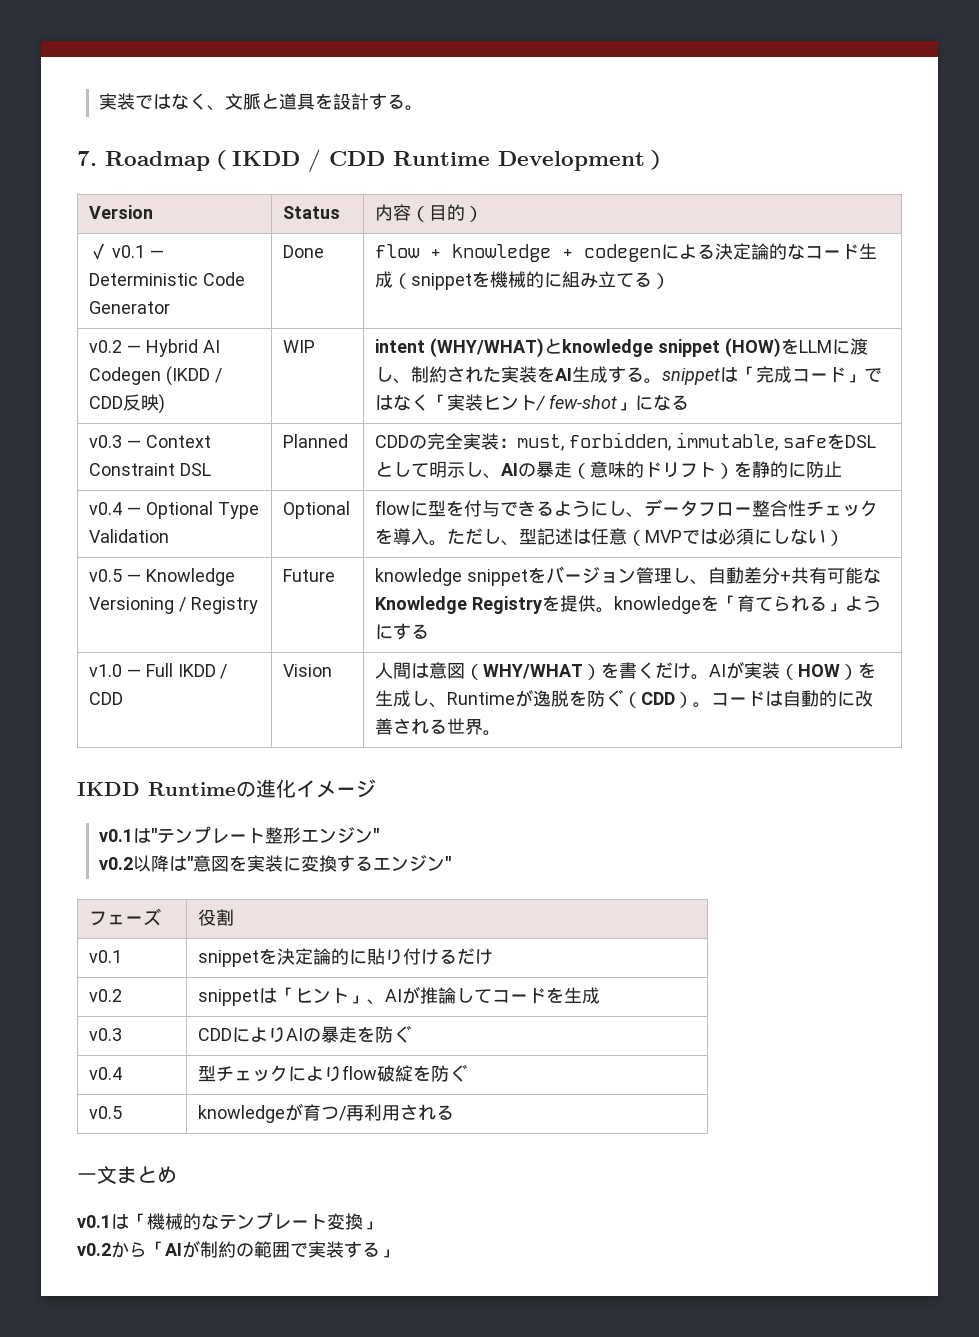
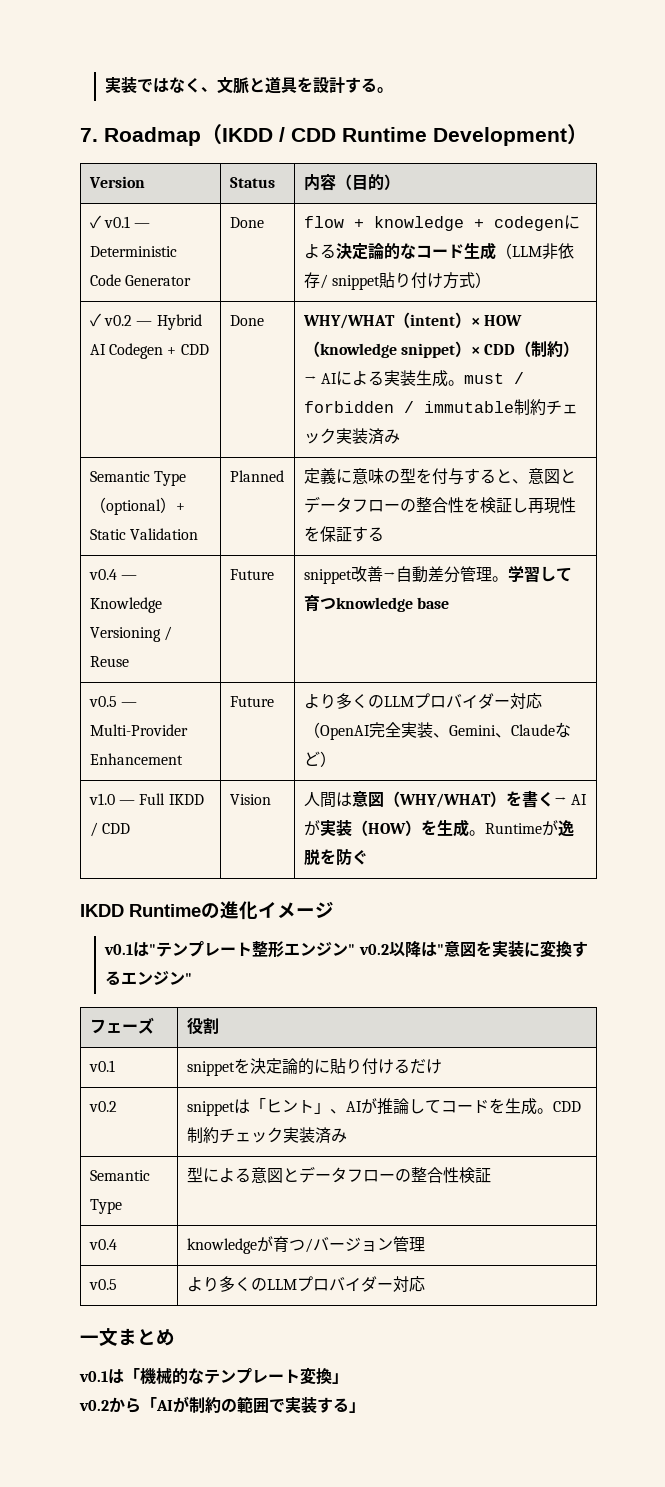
- ✓ v0.1 — Deterministic Code Generator | Done | flow + knowledge + codegenによる決定論的なコード生成（snippetを機械的に組み立てる）
- v0.2 — Hybrid AI Codegen (IKDD / CDD反映) | WIP | intent (WHY/WHAT)とknowledge snippet (HOW)をLLMに渡し、制約された実装をAI生成する。snippetは「完成コード」ではなく「実装ヒント/ few-shot」になる
- v0.3 — Context Constraint DSL | Planned | CDDの完全実装：must, forbidden, immutable, safeをDSLとして明示し、AIの暴走（意味的ドリフト）を静的に防止
- v0.4 — Optional Type Validation | Optional | flowに型を付与できるようにし、データフロー整合性チェックを導入。ただし、型記述は任意（MVPでは必須にしない）
- v0.5 — Knowledge Versioning / Registry | Future | knowledge snippetをバージョン管理し、自動差分+共有可能なKnowledge Registryを提供。knowledgeを「育てられる」ようにする
+ ✓ v0.1 — Deterministic Code Generator | Done | flow + knowledge + codegenによる決定論的なコード生成（LLM非依存/ snippet貼り付け方式）
+ ✓ v0.2 — Hybrid AI Codegen + CDD | Done | WHY/WHAT（intent）× HOW（knowledge snippet）× CDD（制約）→ AIによる実装生成。must / forbidden / immutable制約チェック実装済み
+ Semantic Type（optional）+ Static Validation | Planned | 定義に意味の型を付与すると、意図とデータフローの整合性を検証し再現性を保証する
+ v0.4 — Knowledge Versioning / Reuse | Future | snippet改善→自動差分管理。学習して育つknowledge base
+ v0.5 — Multi-Provider Enhancement | Future | より多くのLLMプロバイダー対応（OpenAI完全実装、Gemini、Claudeなど）
- v1.0 — Full IKDD / CDD | Vision | 人間は意図（WHY/WHAT）を書くだけ。AIが実装（HOW）を生成し、Runtimeが逸脱を防ぐ（CDD）。コードは自動的に改善される世界。
+ v1.0 — Full IKDD / CDD | Vision | 人間は意図（WHY/WHAT）を書く→ AIが実装（HOW）を生成。Runtimeが逸脱を防ぐ
- v0.1は"テンプレート整形エンジン"
- v0.2以降は"意図を実装に変換するエンジン"
+ v0.1は"テンプレート整形エンジン" v0.2以降は"意図を実装に変換するエンジン"
- v0.2 | snippetは「ヒント」、AIが推論してコードを生成
- v0.3 | CDDによりAIの暴走を防ぐ
- v0.4 | 型チェックによりflow破綻を防ぐ
- v0.5 | knowledgeが育つ/再利用される
+ v0.2 | snippetは「ヒント」、AIが推論してコードを生成。CDD制約チェック実装済み
+ Semantic Type | 型による意図とデータフローの整合性検証
+ v0.4 | knowledgeが育つ/バージョン管理
+ v0.5 | より多くのLLMプロバイダー対応

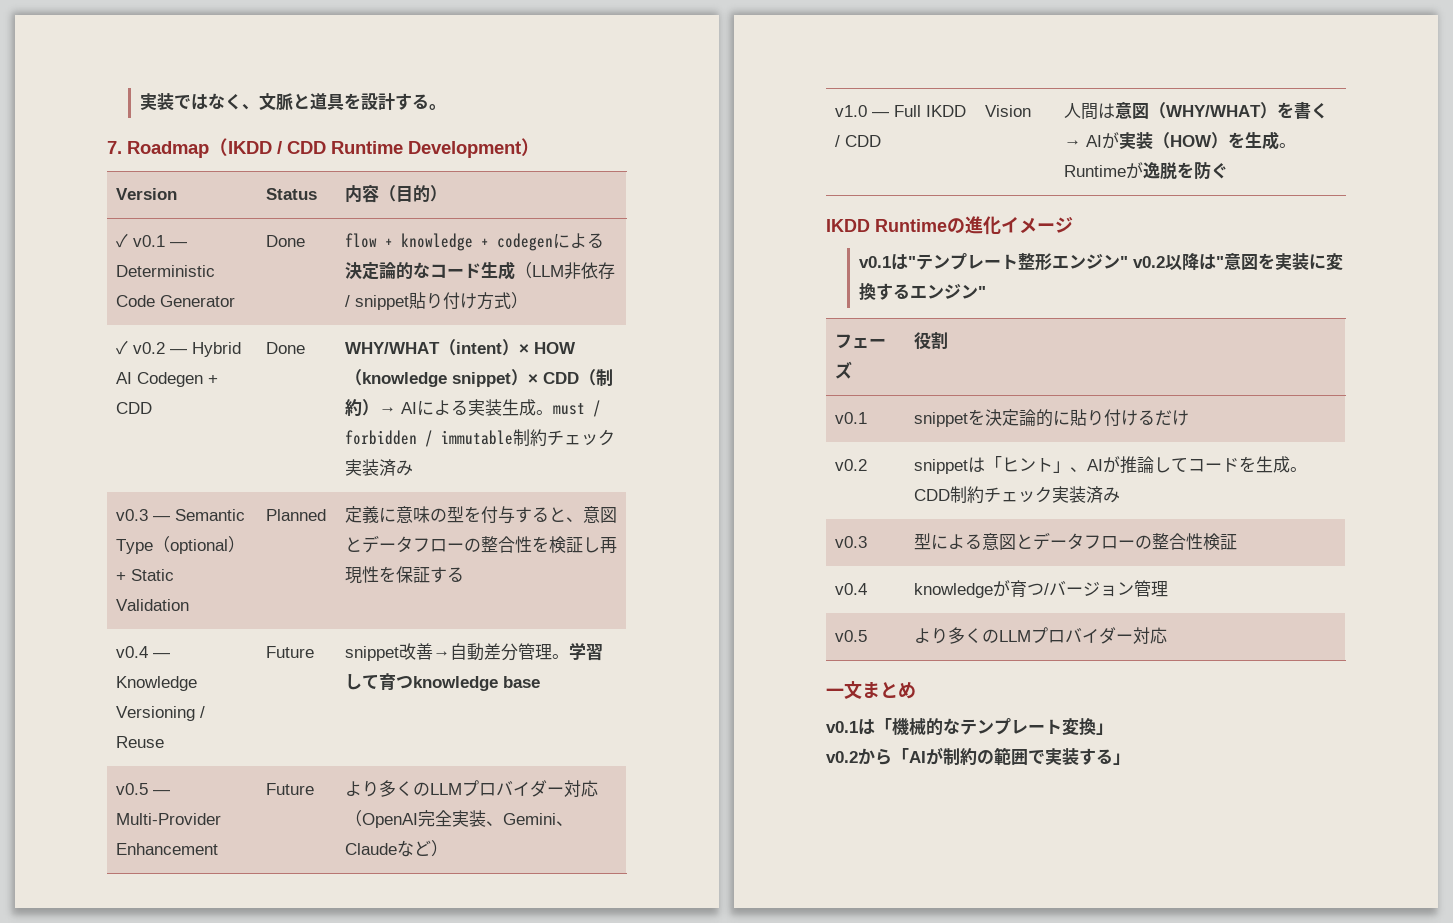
- Semantic Type（optional）+ Static Validation | Planned | 定義に意味の型を付与すると、意図とデータフローの整合性を検証し再現性を保証する
+ v0.3 — Semantic Type（optional）+ Static Validation | Planned | 定義に意味の型を付与すると、意図とデータフローの整合性を検証し再現性を保証する
- Semantic Type | 型による意図とデータフローの整合性検証
+ v0.3 | 型による意図とデータフローの整合性検証

